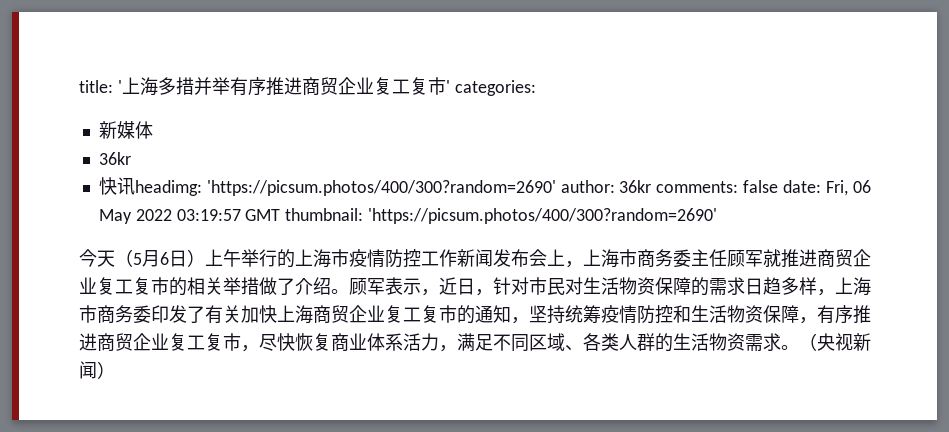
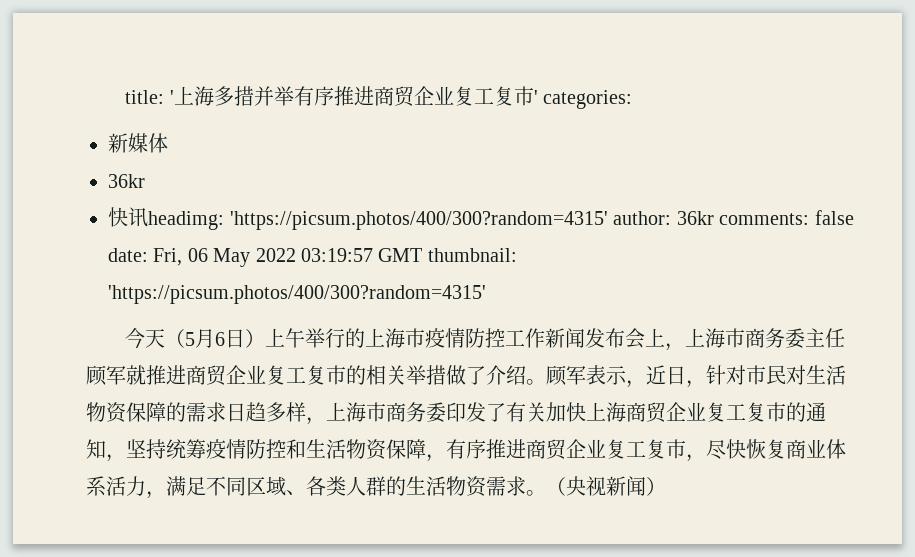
- 快讯headimg: 'https://picsum.photos/400/300?random=2690' author: 36kr comments: false date: Fri, 06 May 2022 03:19:57 GMT thumbnail: 'https://picsum.photos/400/300?random=2690'
+ 快讯headimg: 'https://picsum.photos/400/300?random=4315' author: 36kr comments: false date: Fri, 06 May 2022 03:19:57 GMT thumbnail: 'https://picsum.photos/400/300?random=4315'

